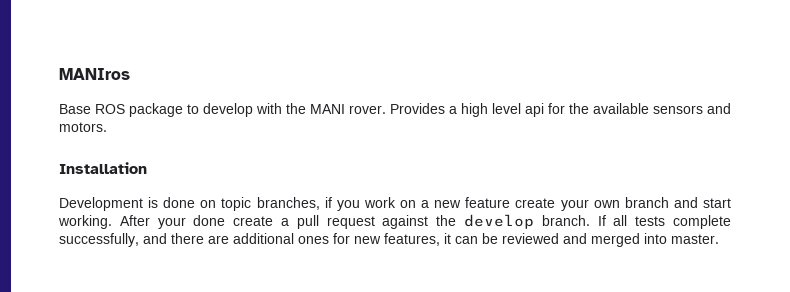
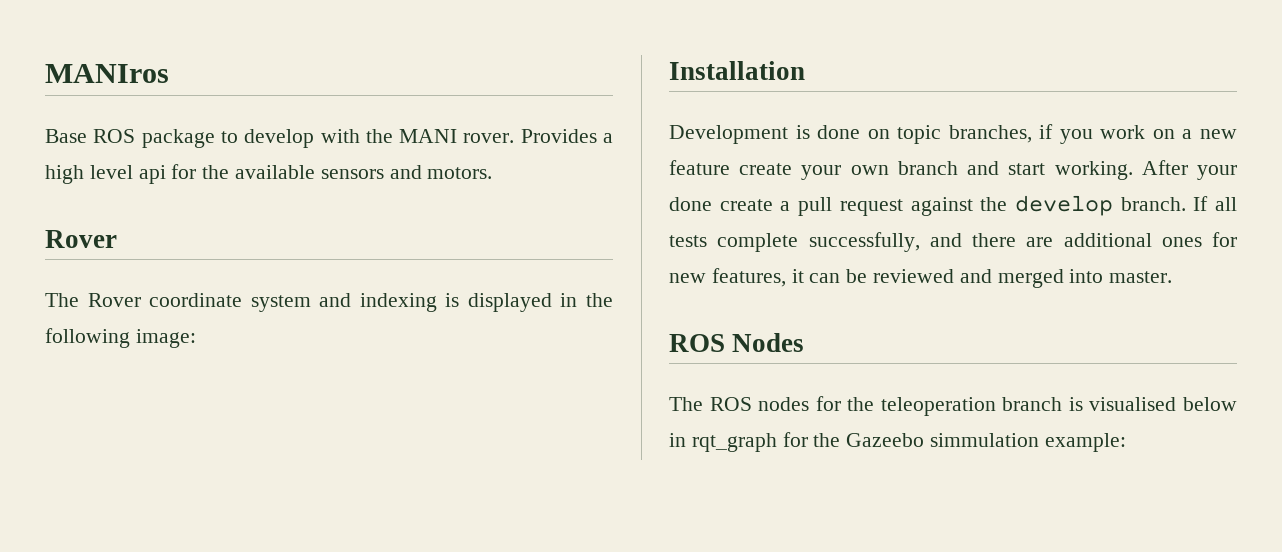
  Provides a high level api for the available sensors and motors.
+ Rover
+ The Rover coordinate system and indexing is displayed in the following image:
+ ROS Nodes
+ The ROS nodes for the teleoperation branch is visualised below in rqt_graph for the Gazeebo simmulation example:

